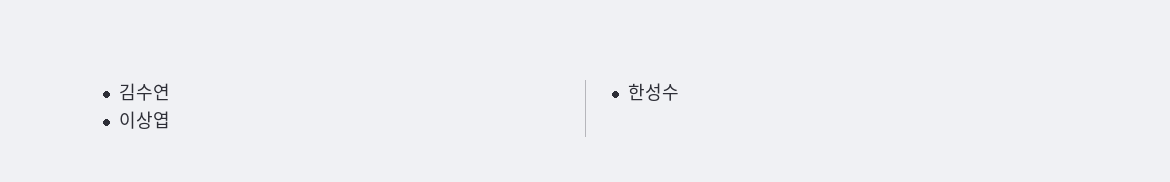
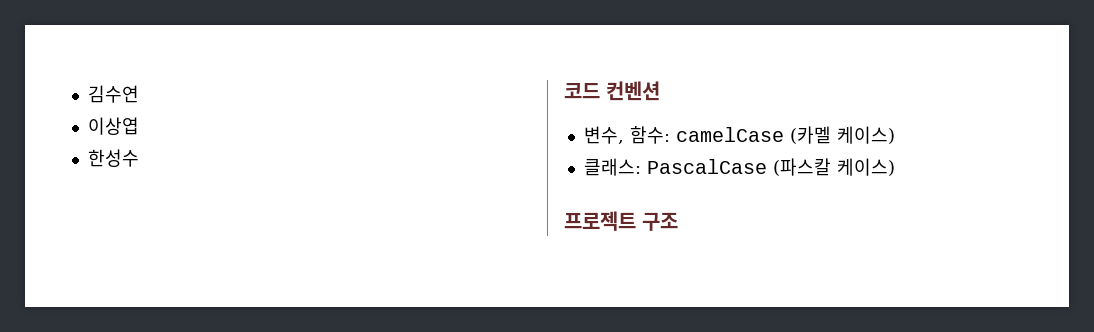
+ 코드 컨벤션
+ 변수, 함수: camelCase (카멜 케이스)
+ 클래스: PascalCase (파스칼 케이스)
+ 프로젝트 구조

